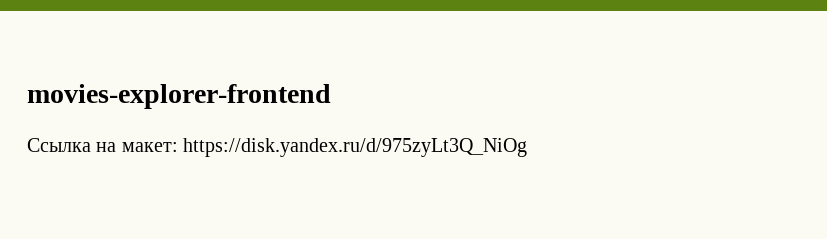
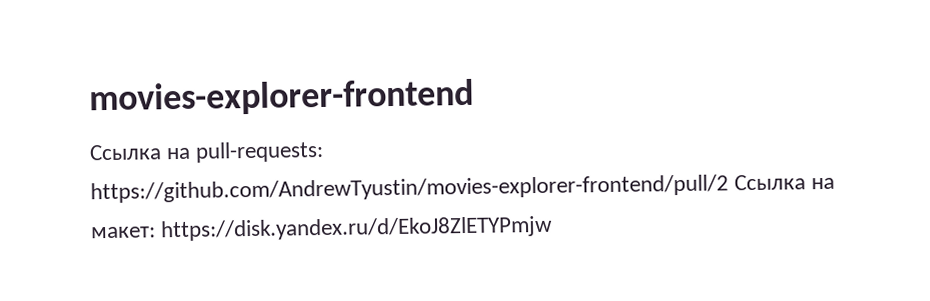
- Ссылка на макет: https://disk.yandex.ru/d/975zyLt3Q_NiOg
+ Ссылка на pull-requests: https://github.com/AndrewTyustin/movies-explorer-frontend/pull/2 Ссылка на макет: https://disk.yandex.ru/d/EkoJ8ZlETYPmjw

